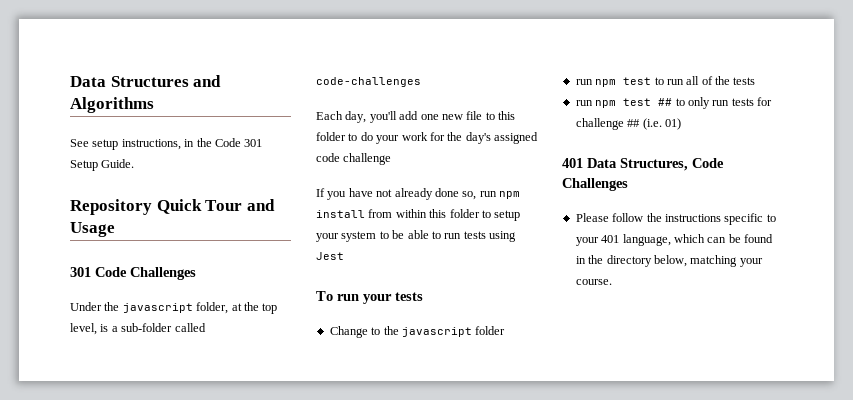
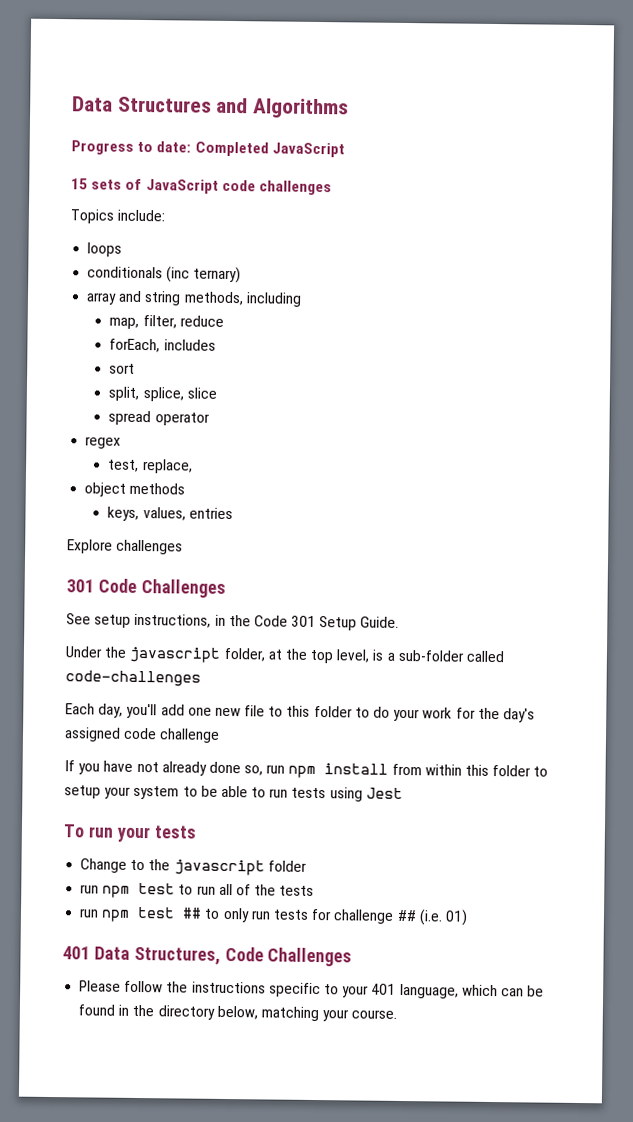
+ Progress to date: Completed JavaScript
+ 15 sets of JavaScript code challenges
+ Topics include:
+ loops
+ conditionals (inc ternary)
+ array and string methods, including
+ map, filter, reduce
+ forEach, includes
+ sort
+ split, splice, slice
+ spread operator
+ regex
+ test, replace,
+ object methods
+ keys, values, entries
+ Explore challenges
+ 301 Code Challenges
- Repository Quick Tour and Usage
- 301 Code Challenges

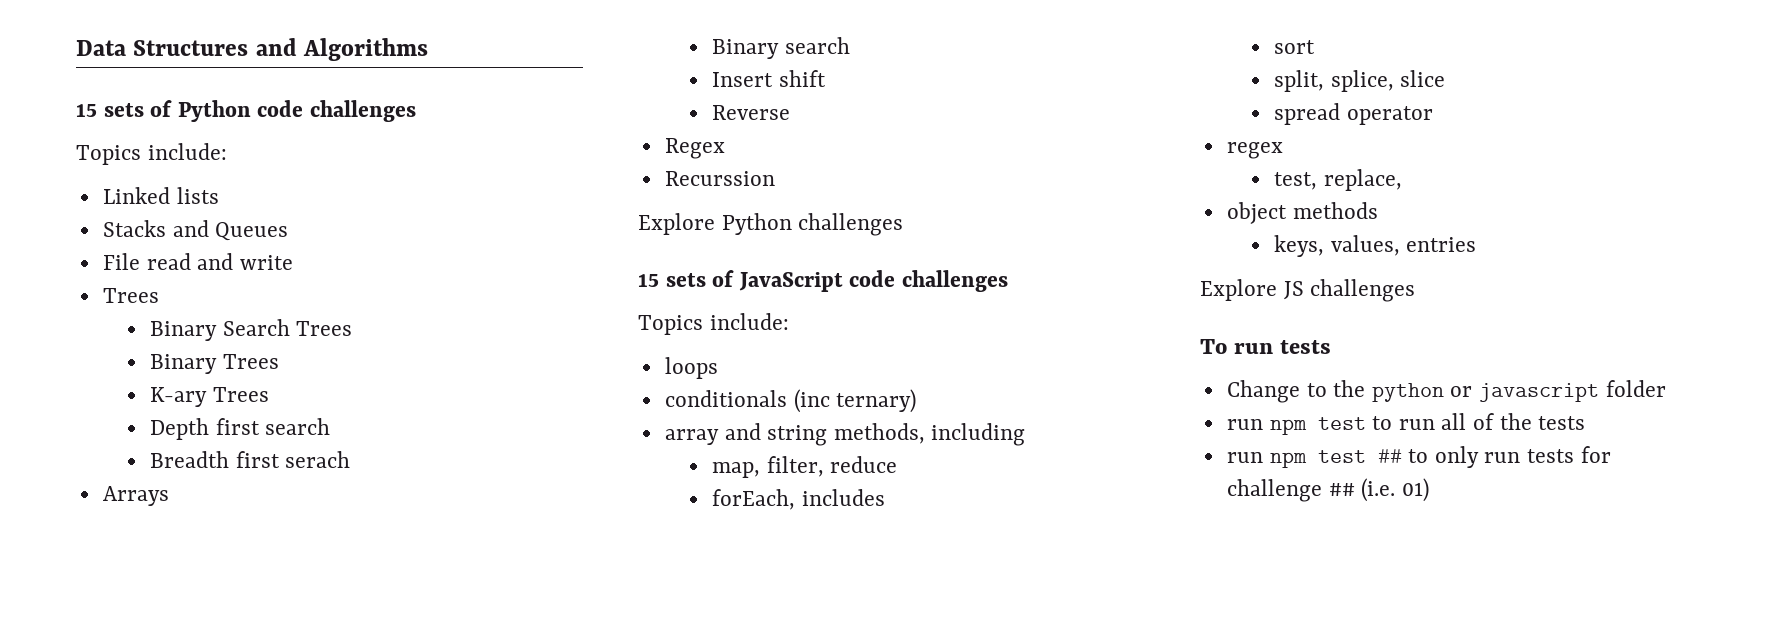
- Progress to date: Completed JavaScript
+ 15 sets of Python code challenges
+ Topics include:
+ Linked lists
+ Stacks and Queues
+ File read and write
+ Trees
+ Binary Search Trees
+ Binary Trees
+ K-ary Trees
+ Depth first search
+ Breadth first serach
+ Arrays
+ Binary search
+ Insert shift
+ Reverse
+ Regex
+ Recurssion
+ Explore Python challenges
- Explore challenges
- 301 Code Challenges
- See setup instructions, in the Code 301 Setup Guide.
- Under the javascript folder, at the top level, is a sub-folder called code-challenges
- Each day, you'll add one new file to this folder to do your work for the day's assigned code challenge
- If you have not already done so, run npm install from within this folder to setup your system to be able to run tests using Jest
+ Explore JS challenges
- To run your tests
+ To run tests
- Change to the javascript folder
+ Change to the python or javascript folder
- 401 Data Structures, Code Challenges
- Please follow the instructions specific to your 401 language, which can be found in the directory below, matching your course.

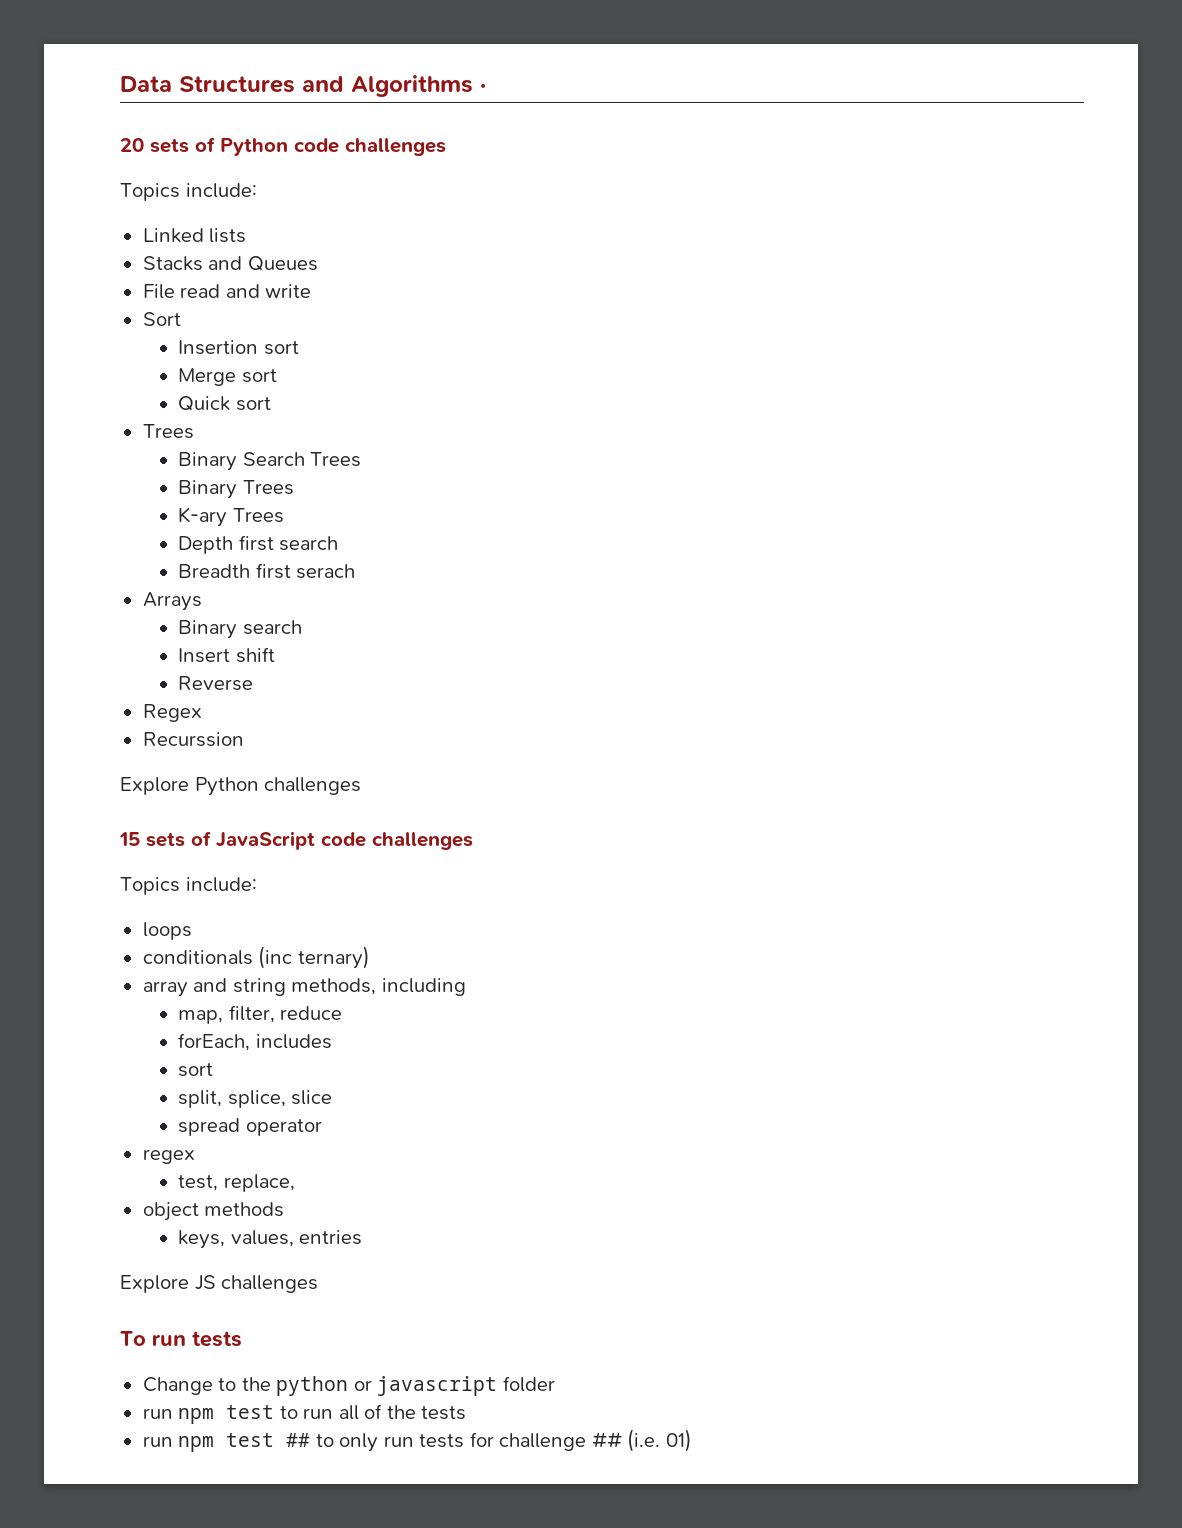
- Data Structures and Algorithms
- 15 sets of Python code challenges
+ Data Structures and Algorithms ·
+ 20 sets of Python code challenges
+ Sort
+ Insertion sort
+ Merge sort
+ Quick sort

